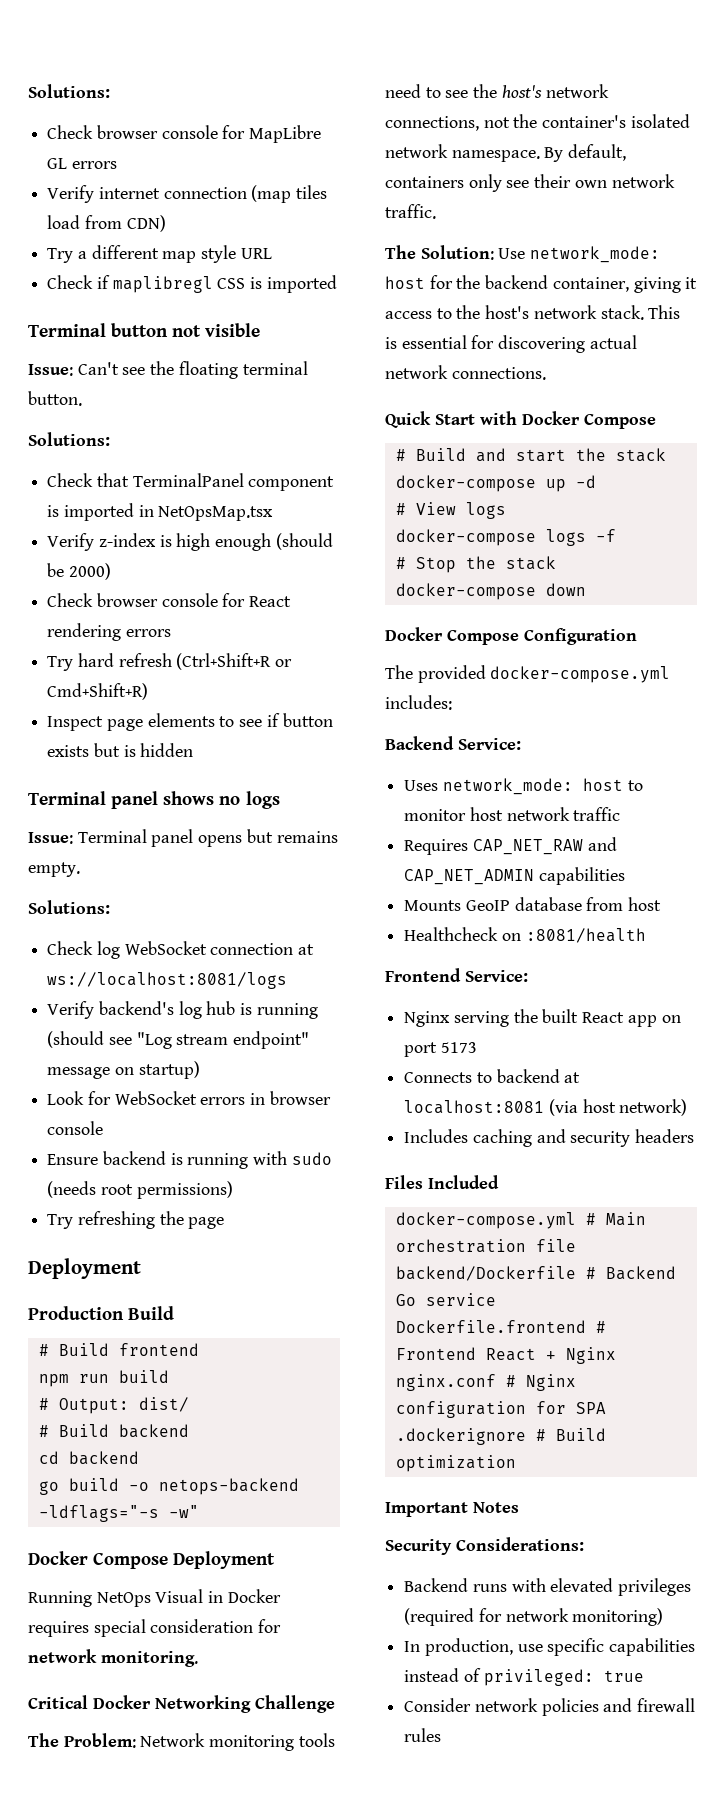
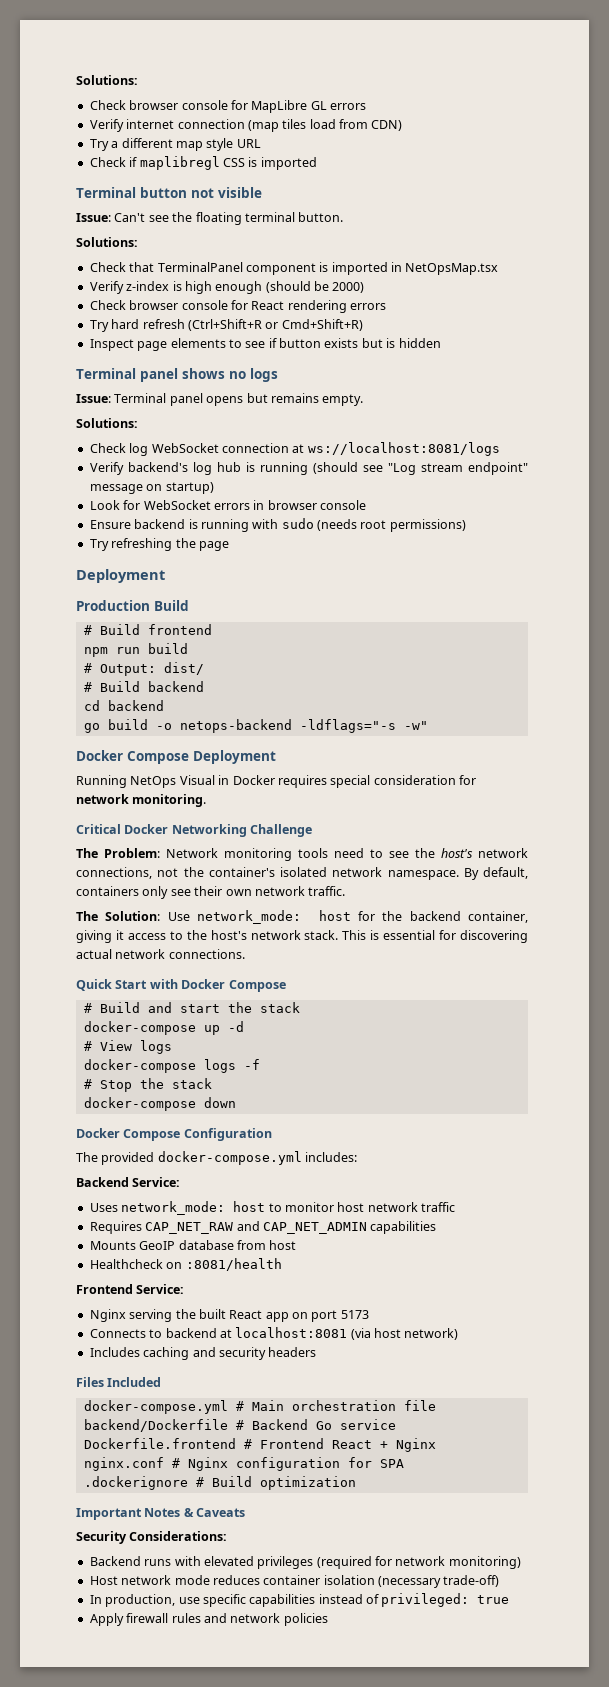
- Important Notes
+ Important Notes & Caveats
+ Host network mode reduces container isolation (necessary trade-off)
- Consider network policies and firewall rules
+ Apply firewall rules and network policies

